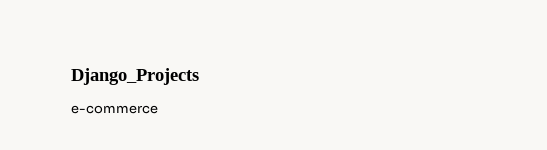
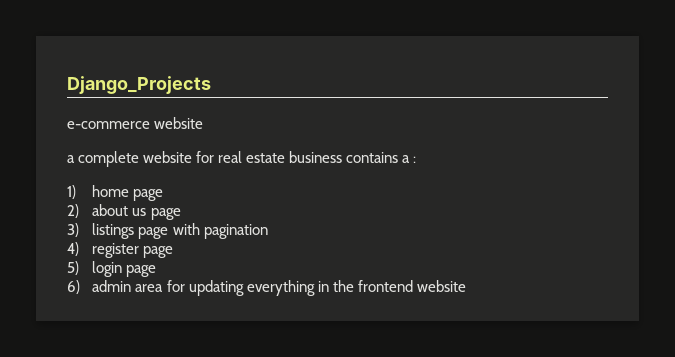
- e-commerce
+ e-commerce website
+ a complete website for real estate business contains a :
+ 1) home page
+ 2) about us page
+ 3) listings page with pagination
+ 4) register page
+ 5) login page
+ 6) admin area for updating everything in the frontend website

